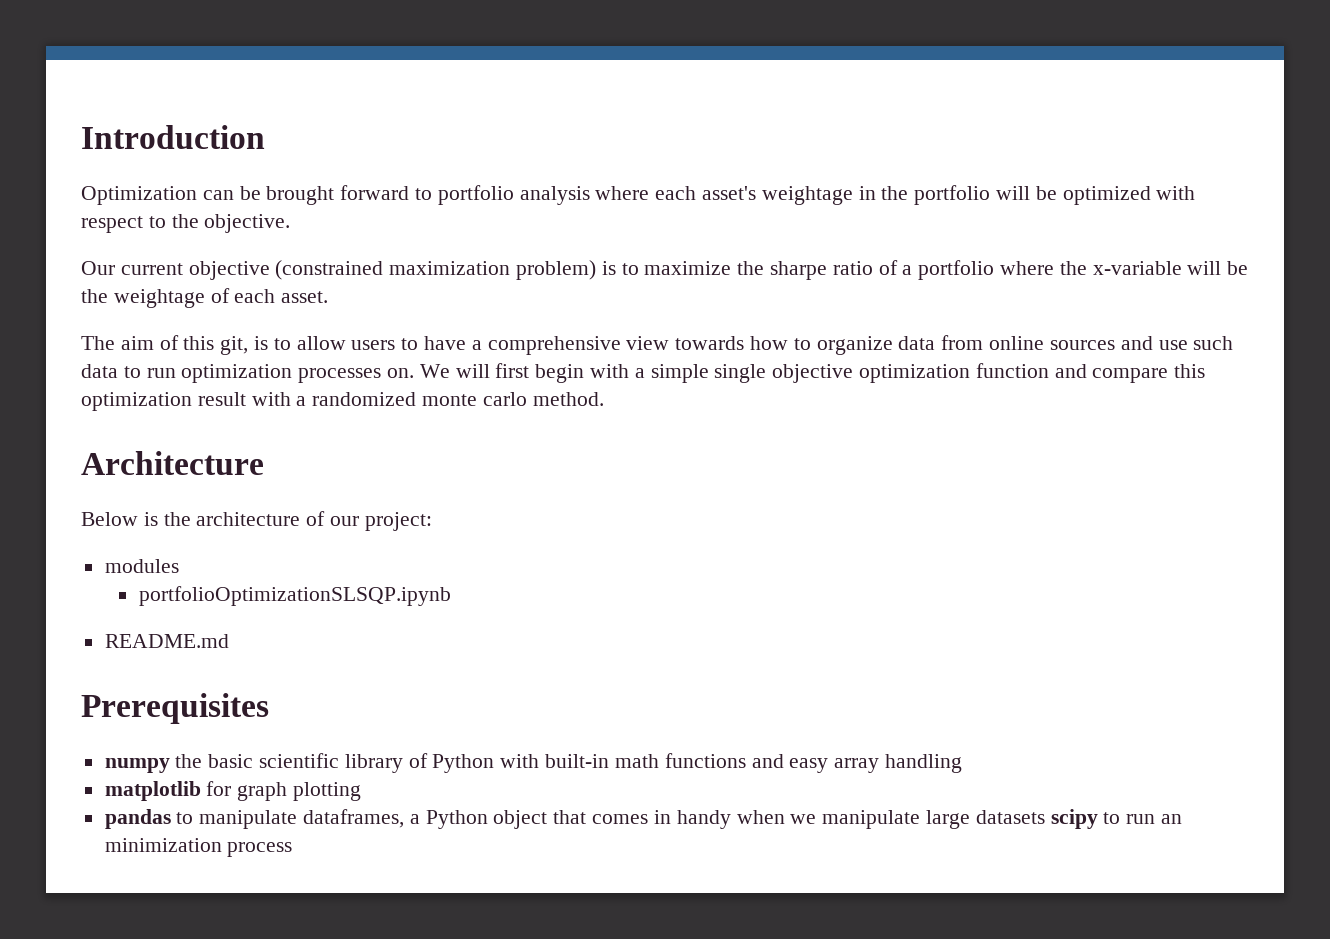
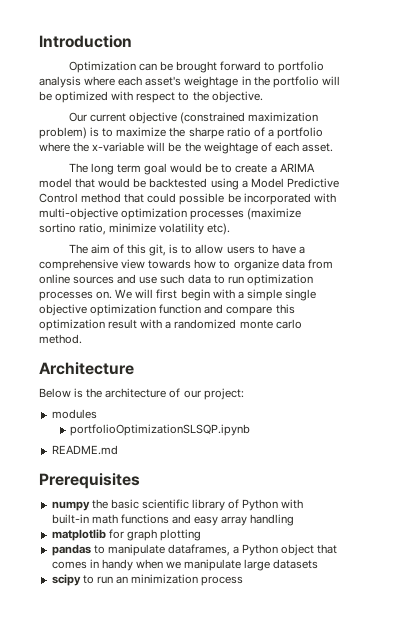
+ The long term goal would be to create a ARIMA model that would be backtested using a Model Predictive Control method that could possible be incorporated with multi-objective optimization processes (maximize sortino ratio, minimize volatility etc).
- pandas to manipulate dataframes, a Python object that comes in handy when we manipulate large datasets scipy to run an minimization process
+ pandas to manipulate dataframes, a Python object that comes in handy when we manipulate large datasets
+ scipy to run an minimization process

